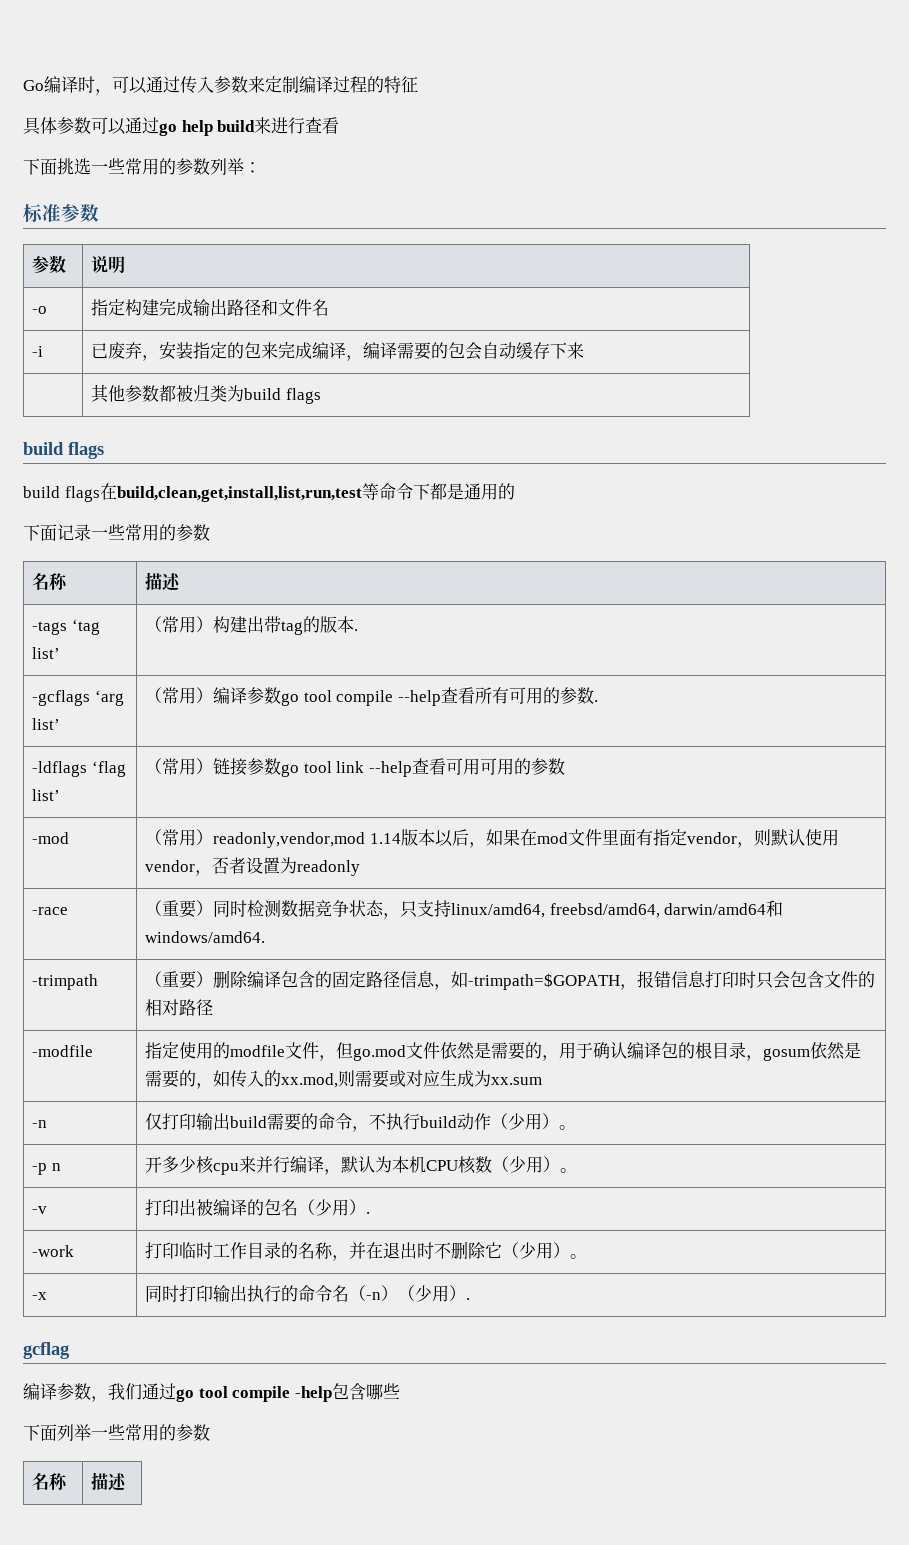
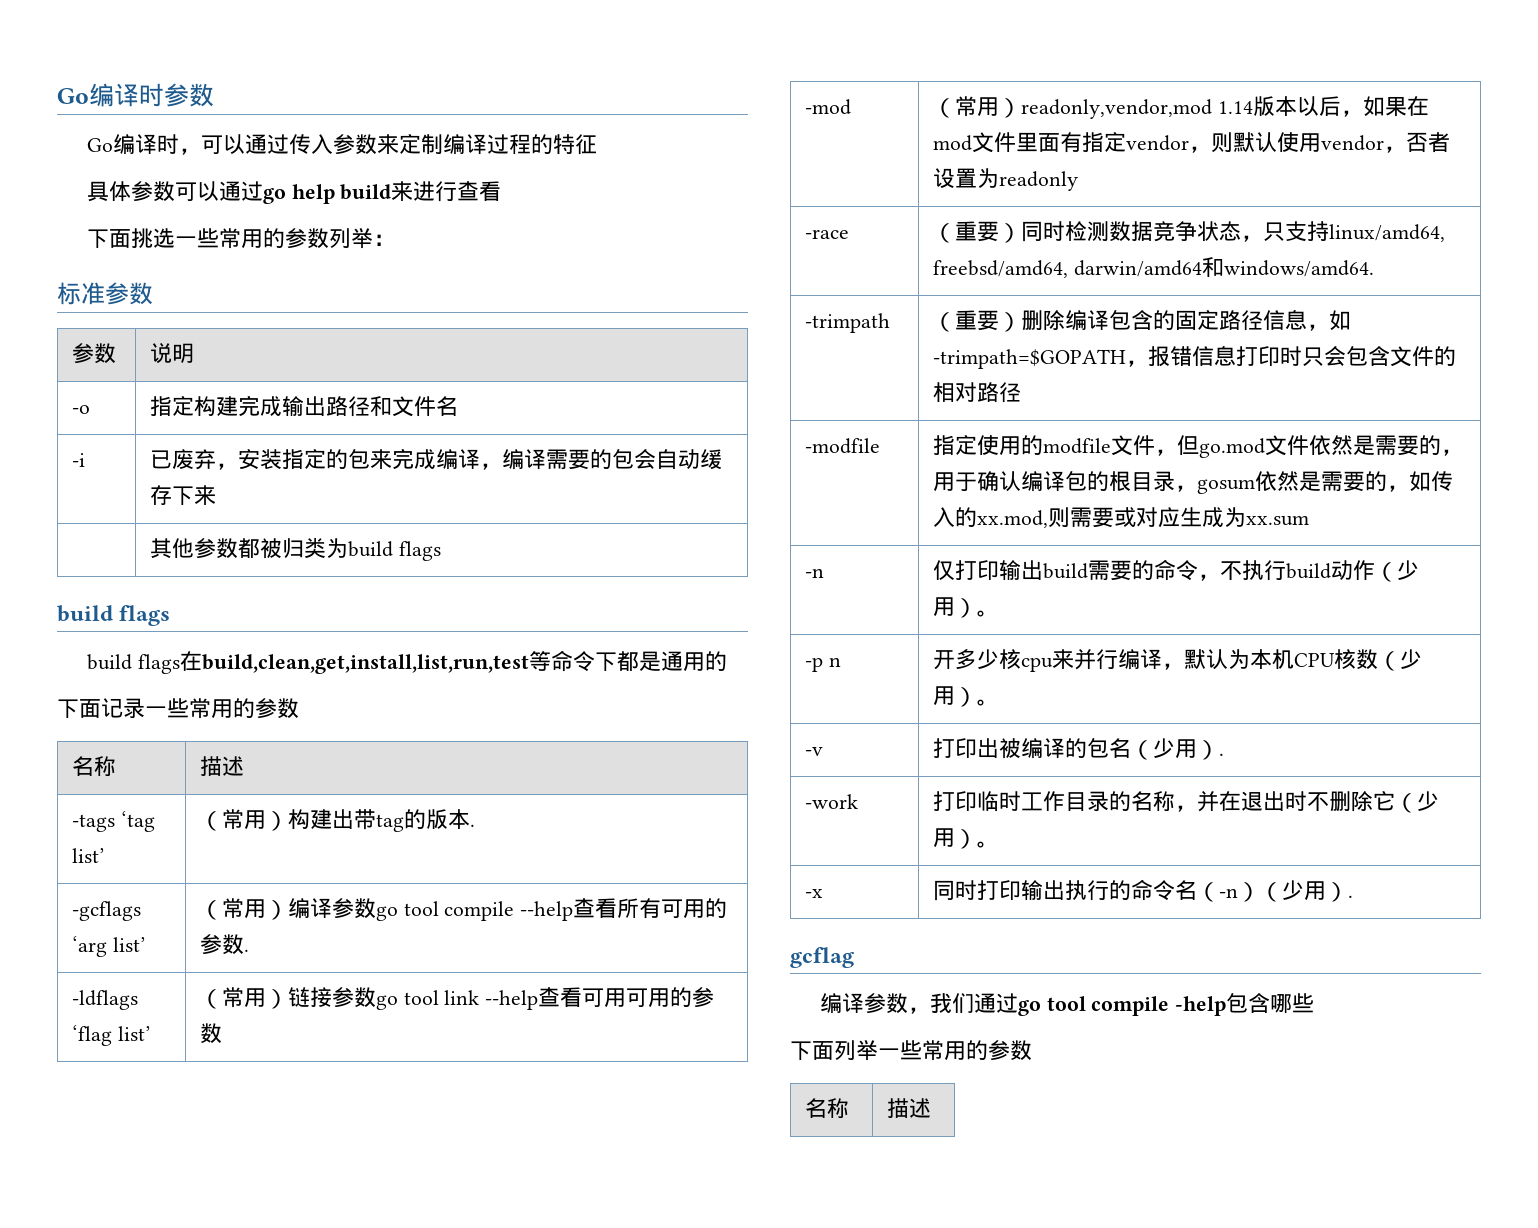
+ Go编译时参数

